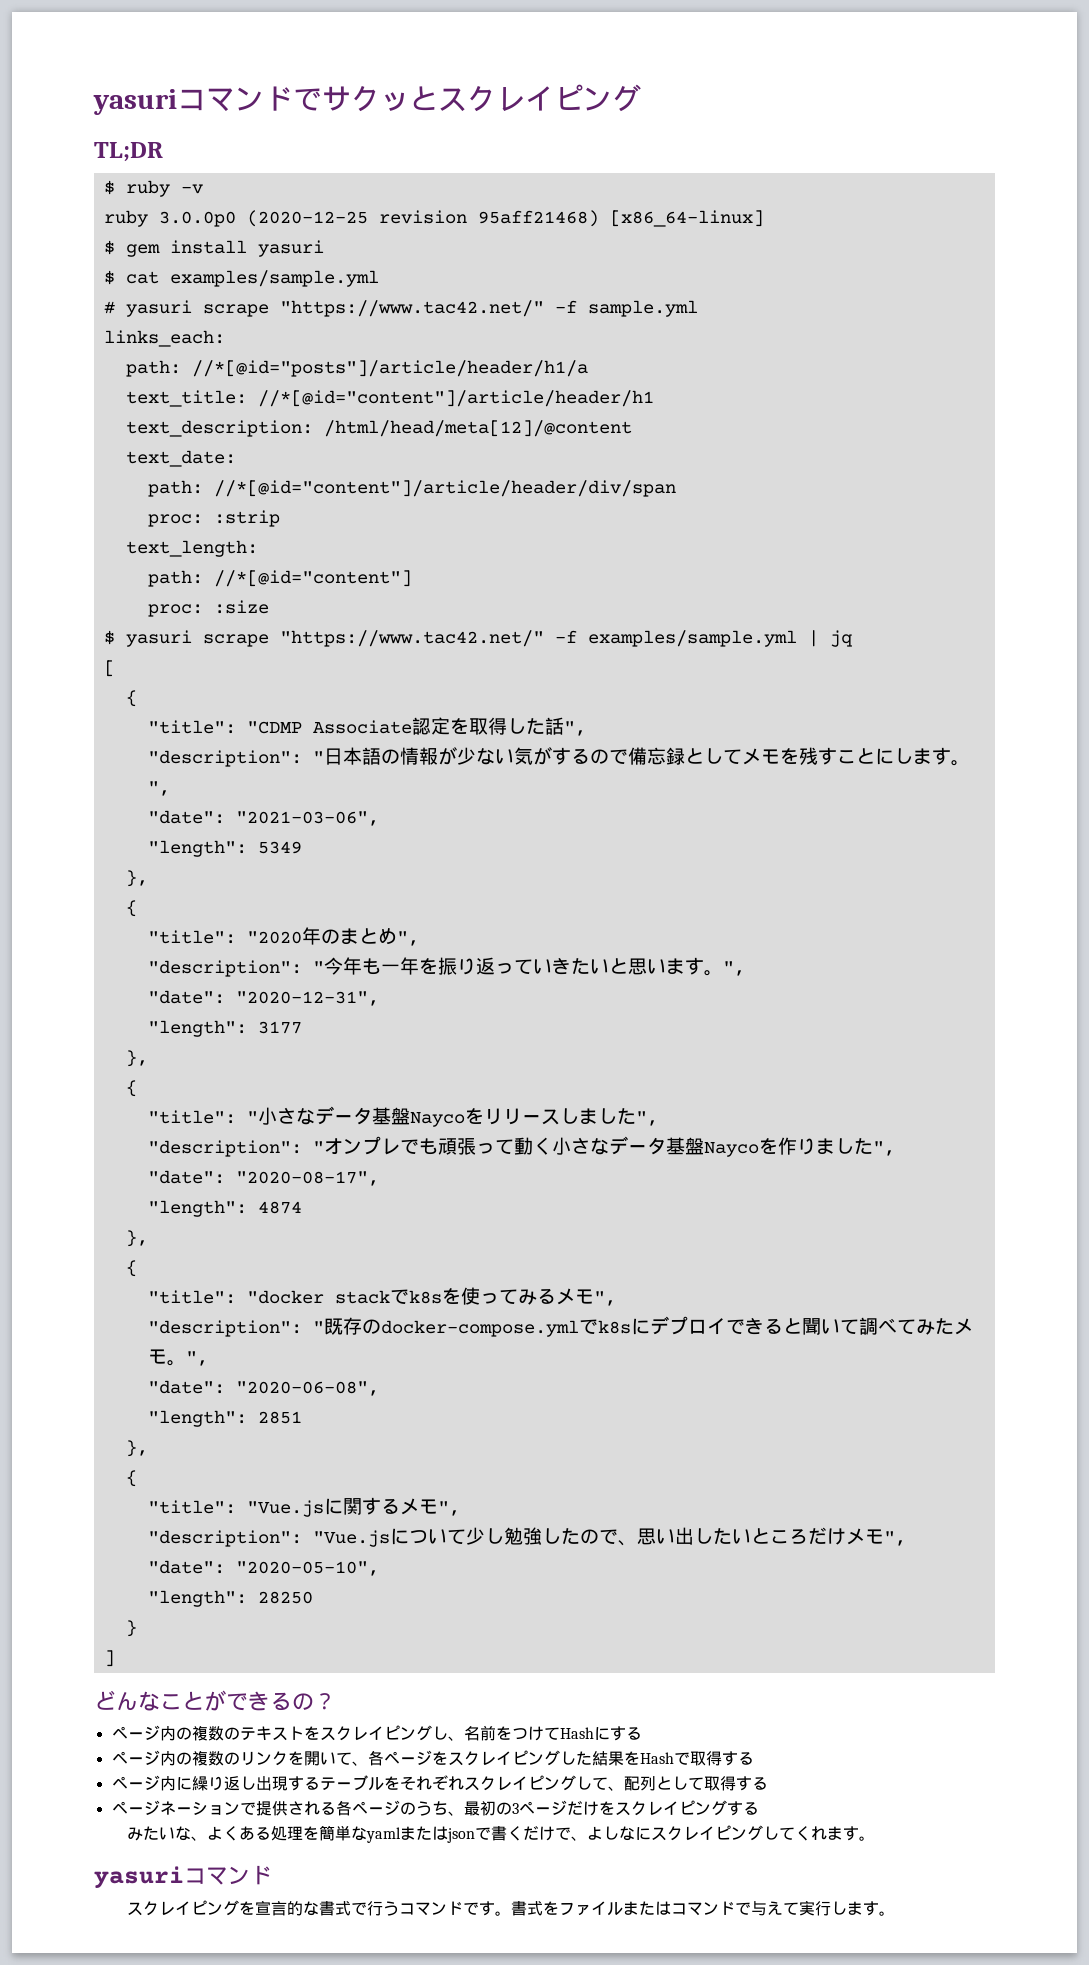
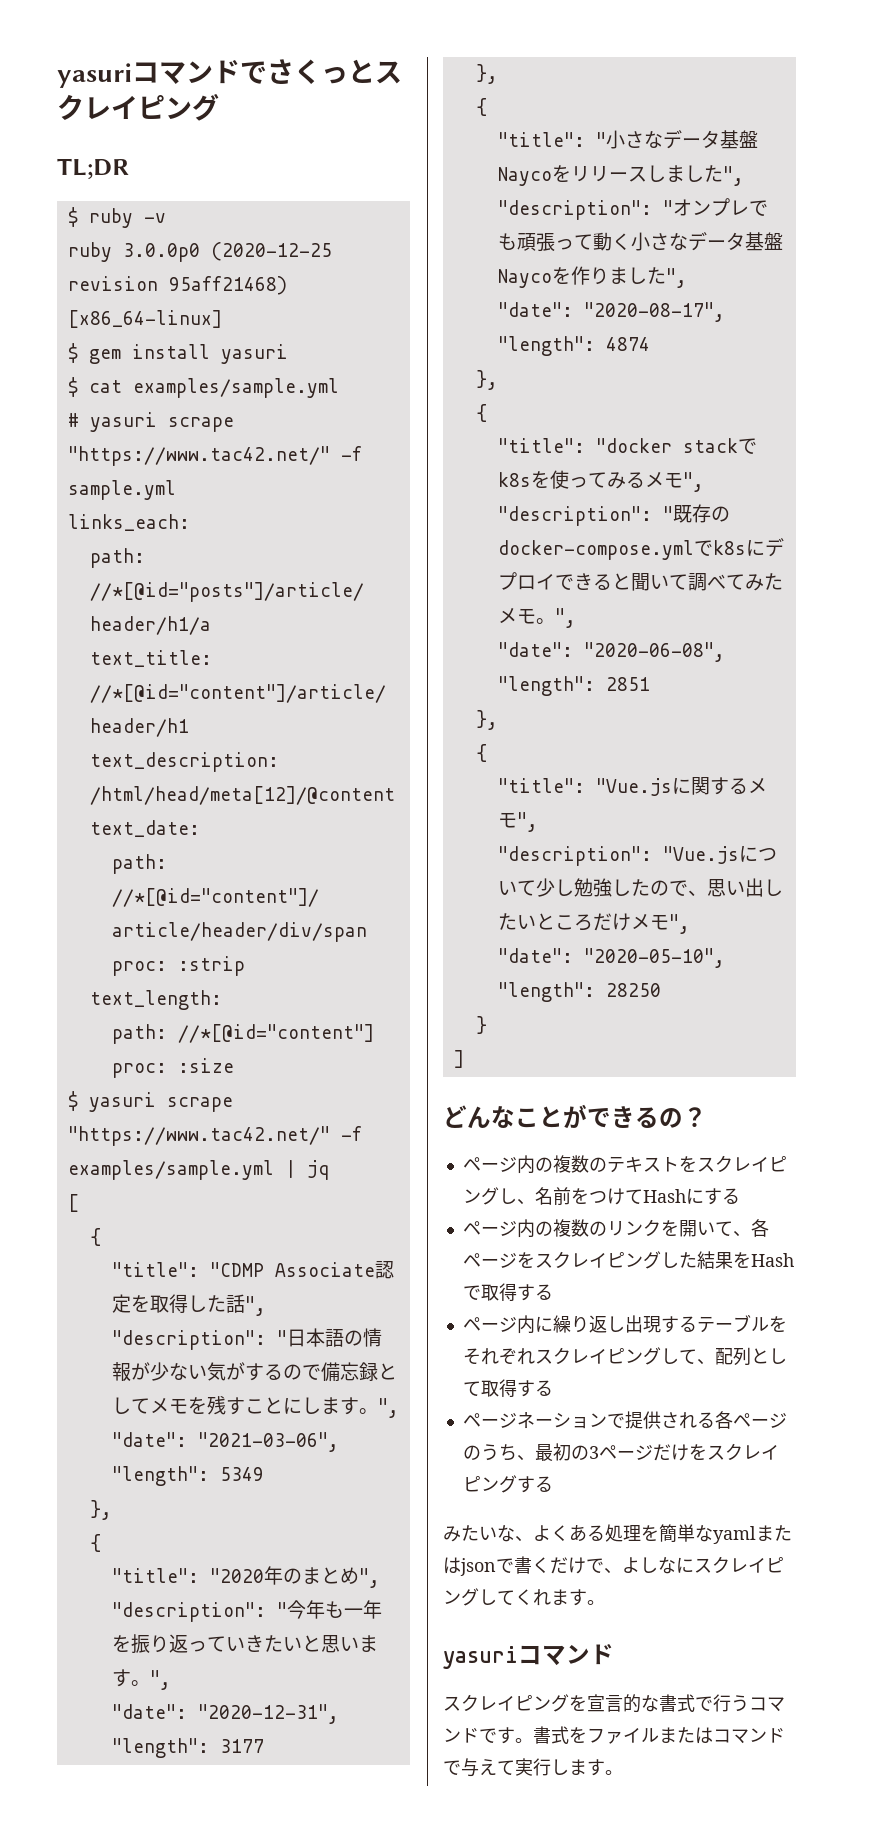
- yasuriコマンドでサクッとスクレイピング
+ yasuriコマンドでさくっとスクレイピング

